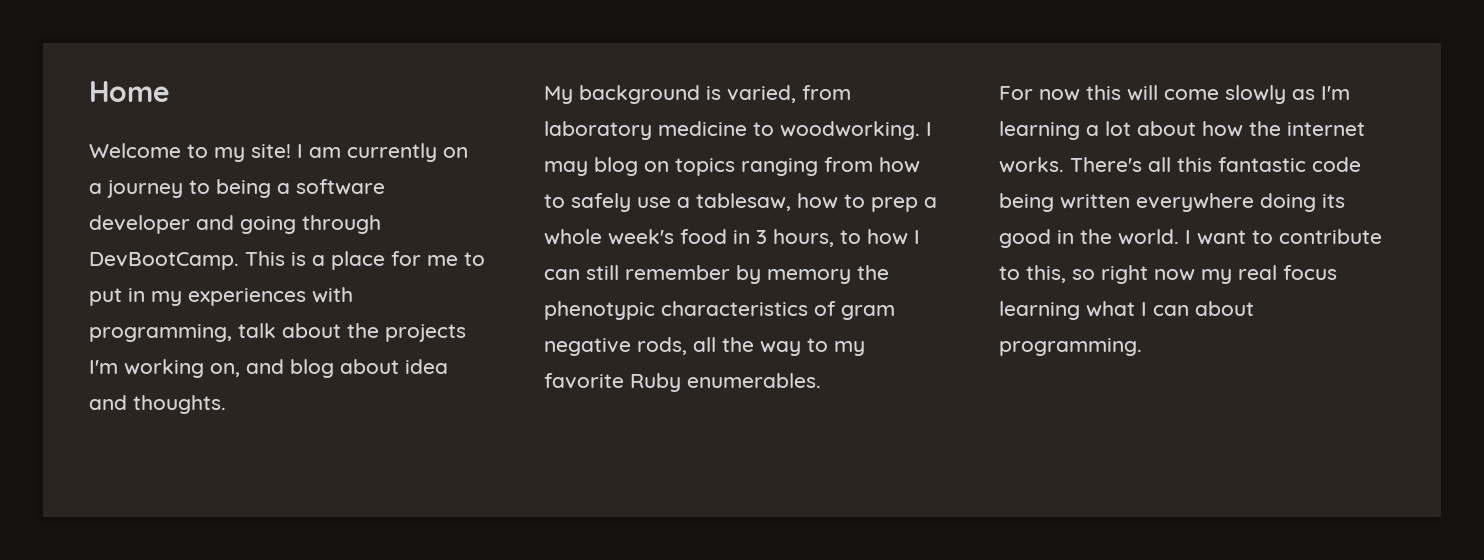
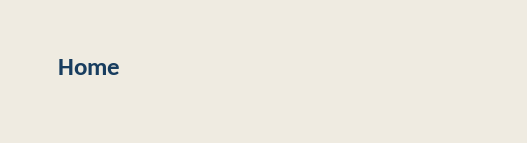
- Welcome to my site! I am currently on a journey to being a software developer and going through DevBootCamp. This is a place for me to put in my experiences with programming, talk about the projects I'm working on, and blog about idea and thoughts.
- My background is varied, from laboratory medicine to woodworking. I may blog on topics ranging from how to safely use a tablesaw, how to prep a whole week's food in 3 hours, to how I can still remember by memory the phenotypic characteristics of gram negative rods, all the way to my favorite Ruby enumerables.
- For now this will come slowly as I'm learning a lot about how the internet works. There's all this fantastic code being written everywhere doing its good in the world. I want to contribute to this, so right now my real focus learning what I can about programming.

